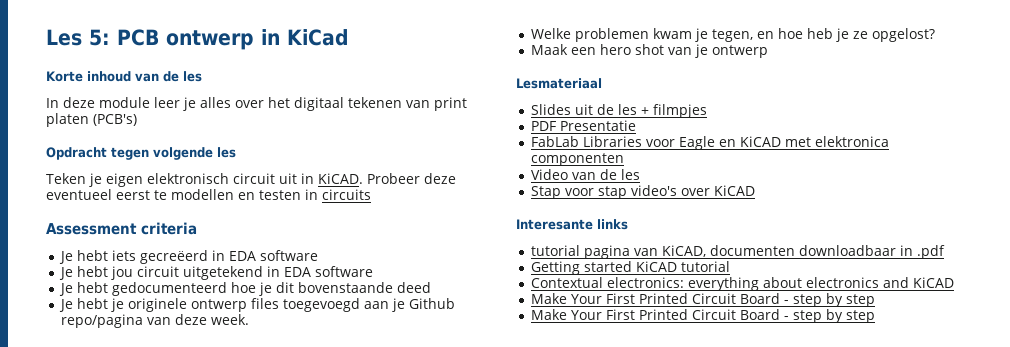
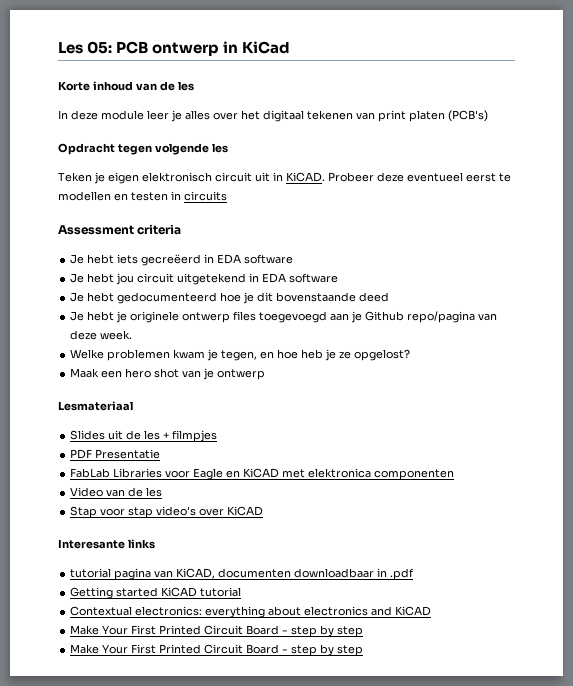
- Les 5: PCB ontwerp in KiCad
+ Les 05: PCB ontwerp in KiCad

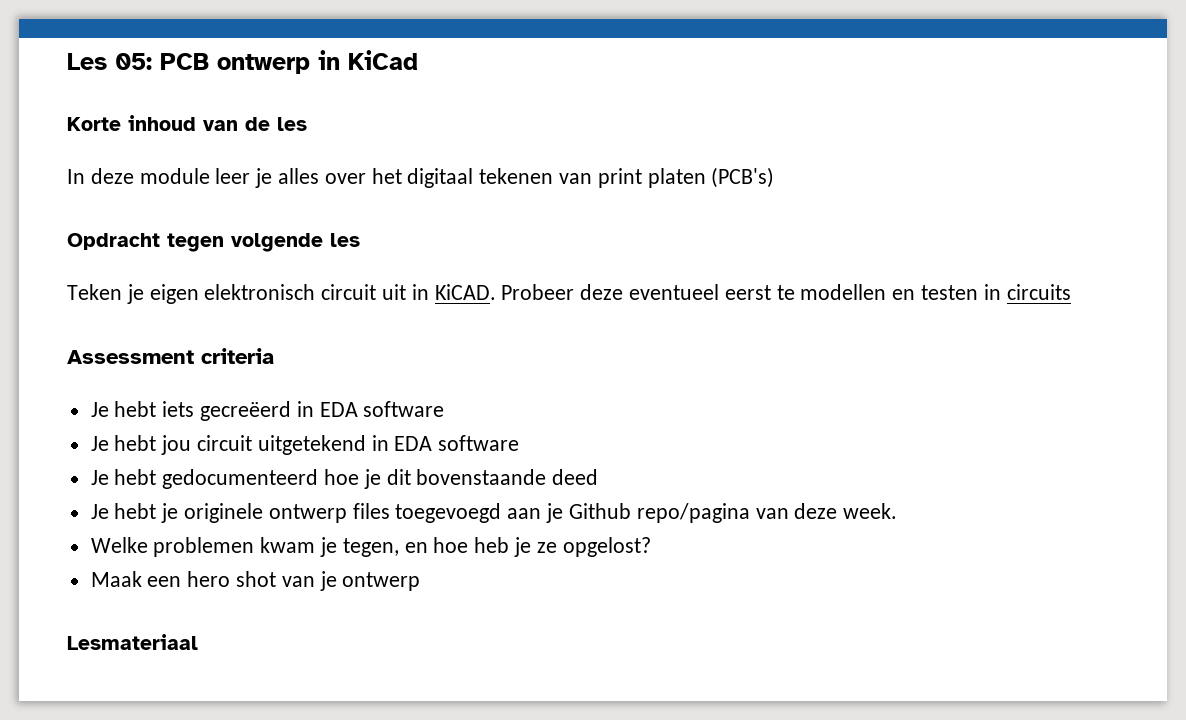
- Slides uit de les + filmpjes
- PDF Presentatie
- FabLab Libraries voor Eagle en KiCAD met elektronica componenten
- Video van de les
- Stap voor stap video's over KiCAD
- Interesante links
- tutorial pagina van KiCAD, documenten downloadbaar in .pdf
- Getting started KiCAD tutorial
- Contextual electronics: everything about electronics and KiCAD
- Make Your First Printed Circuit Board - step by step
- Make Your First Printed Circuit Board - step by step

